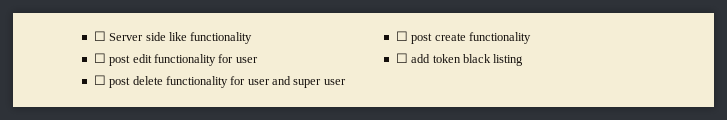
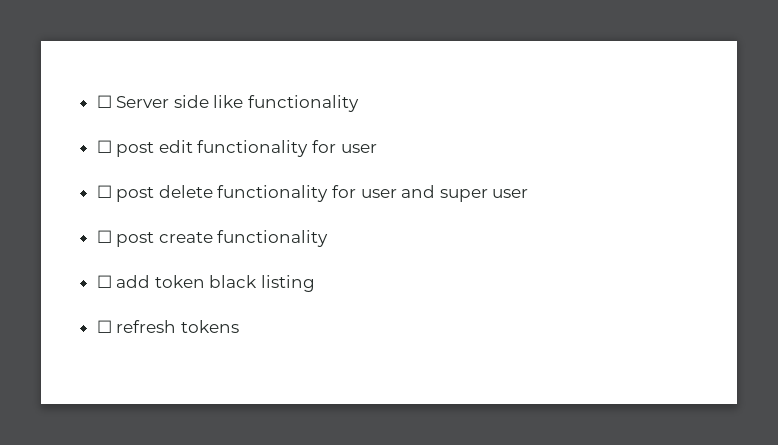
+ ☐ refresh tokens

